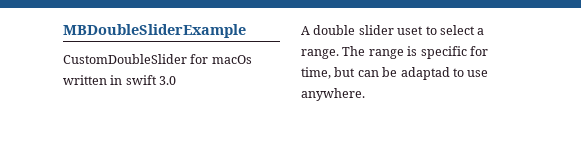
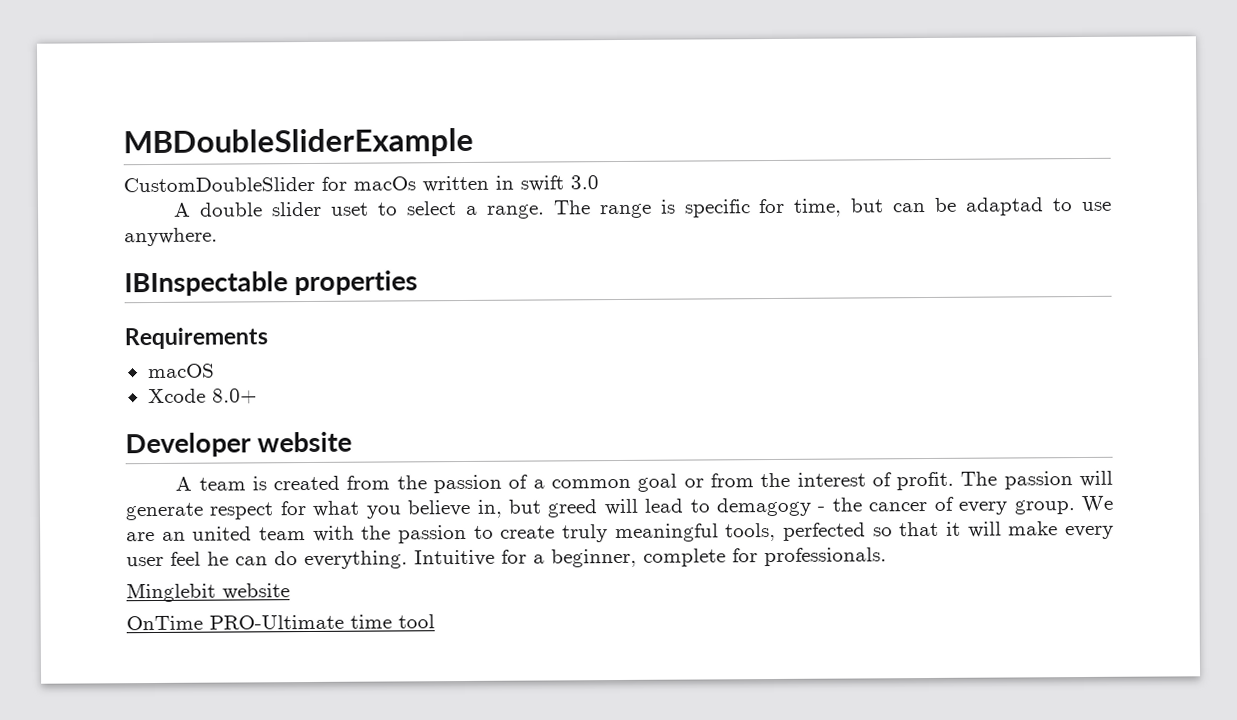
+ IBInspectable properties
+ Requirements
+ macOS
+ Xcode 8.0+
+ Developer website
+ A team is created from the passion of a common goal or from the interest of profit. The passion will generate respect for what you believe in, but greed will lead to demagogy - the cancer of every group. We are an united team with the passion to create truly meaningful tools, perfected so that it will make every user feel he can do everything. Intuitive for a beginner, complete for professionals.
+ Minglebit website
+ OnTime PRO-Ultimate time tool

